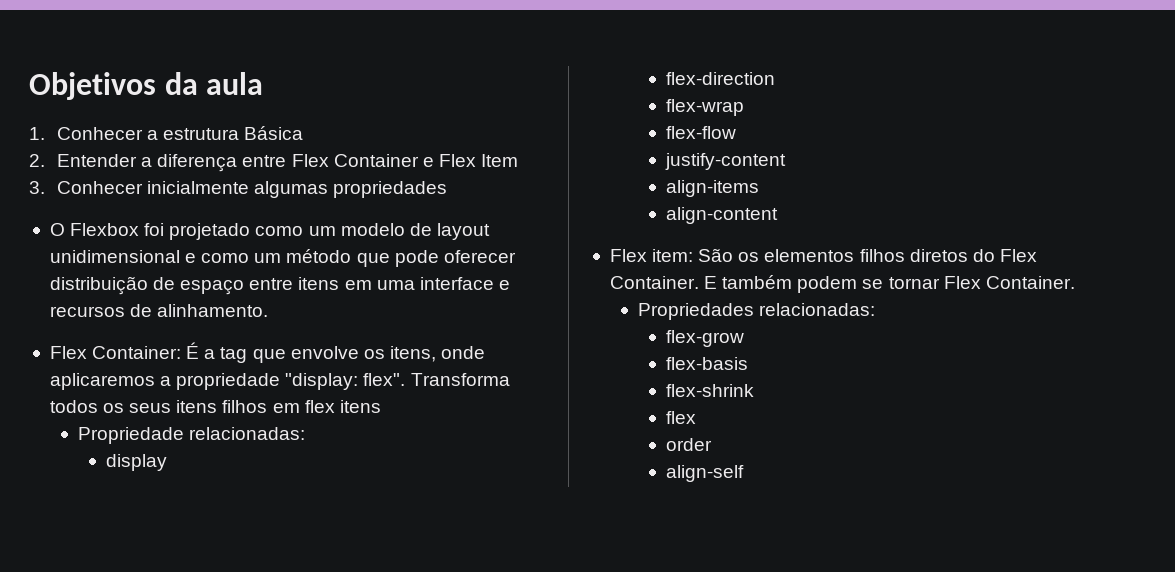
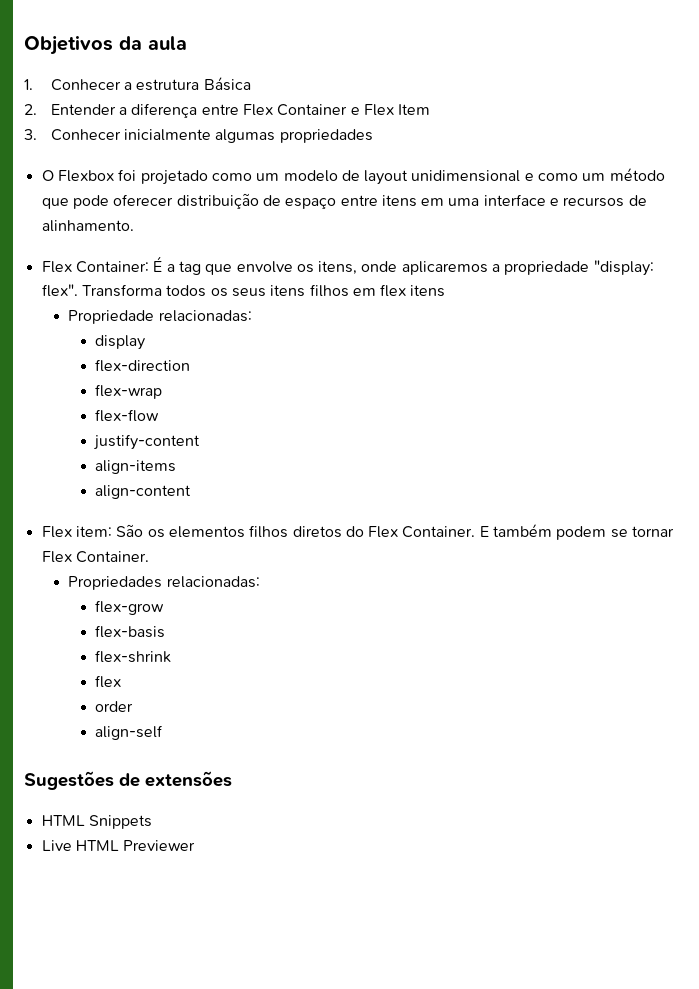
+ Sugestões de extensões
+ HTML Snippets
+ Live HTML Previewer

